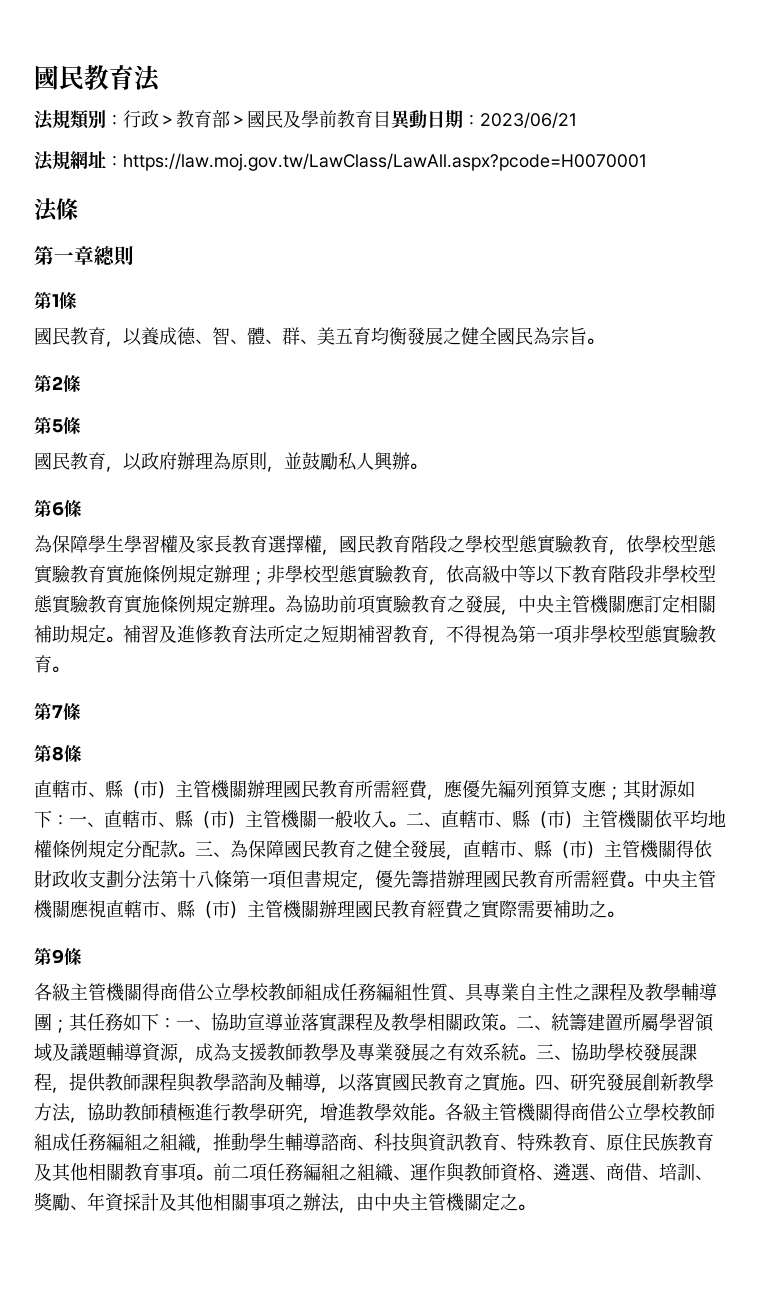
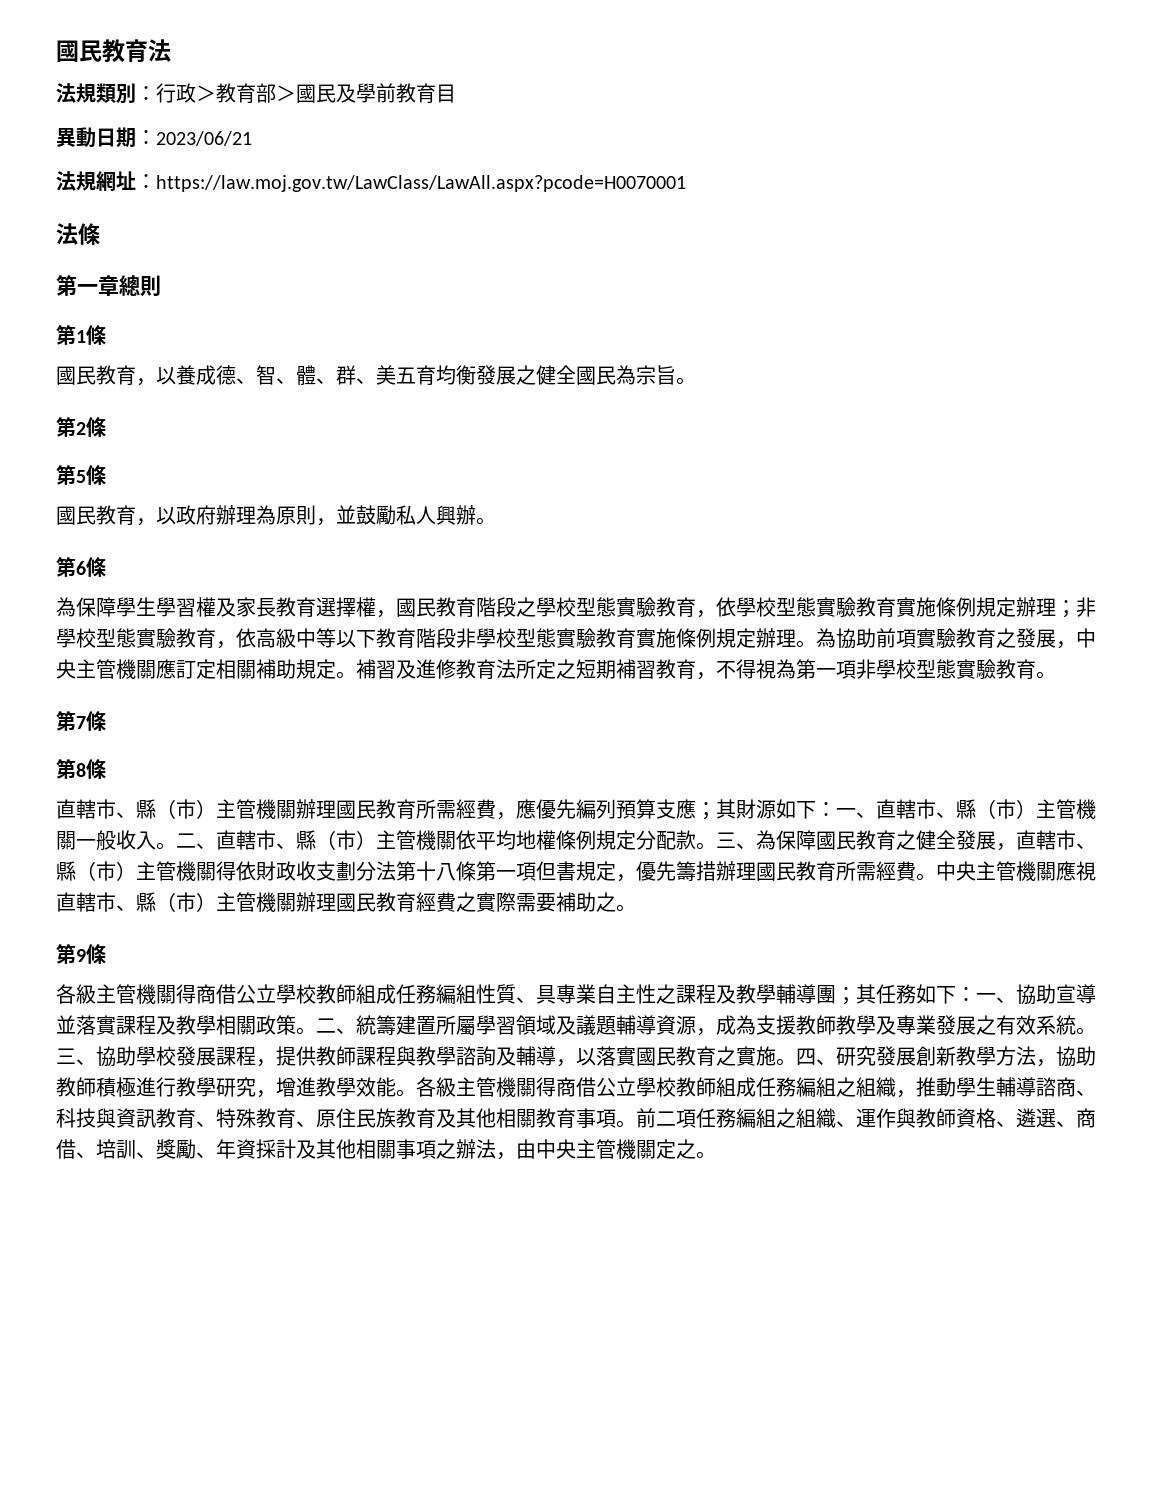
- 法規類別：行政＞教育部＞國民及學前教育目異動日期：2023/06/21
+ 法規類別：行政＞教育部＞國民及學前教育目
+ 異動日期：2023/06/21

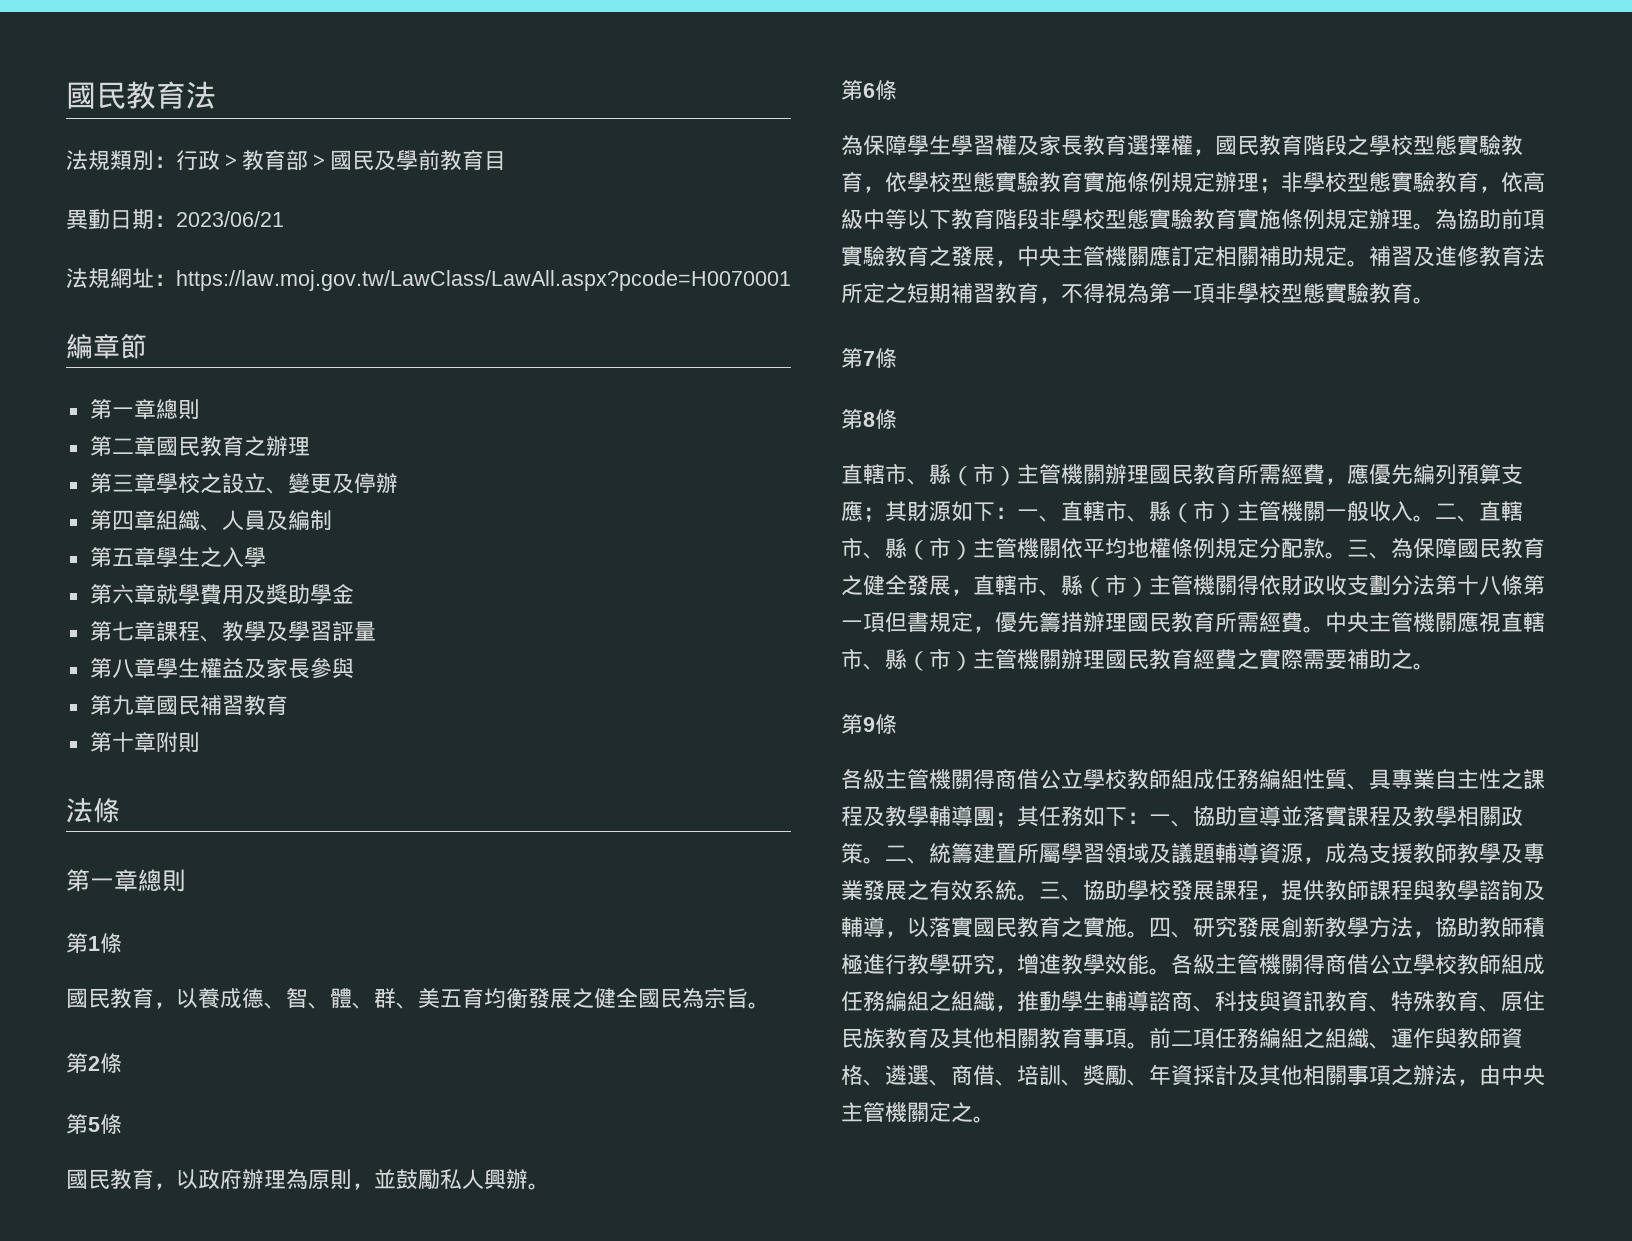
+ 編章節
+ 第一章總則
+ 第二章國民教育之辦理
+ 第三章學校之設立、變更及停辦
+ 第四章組織、人員及編制
+ 第五章學生之入學
+ 第六章就學費用及獎助學金
+ 第七章課程、教學及學習評量
+ 第八章學生權益及家長參與
+ 第九章國民補習教育
+ 第十章附則

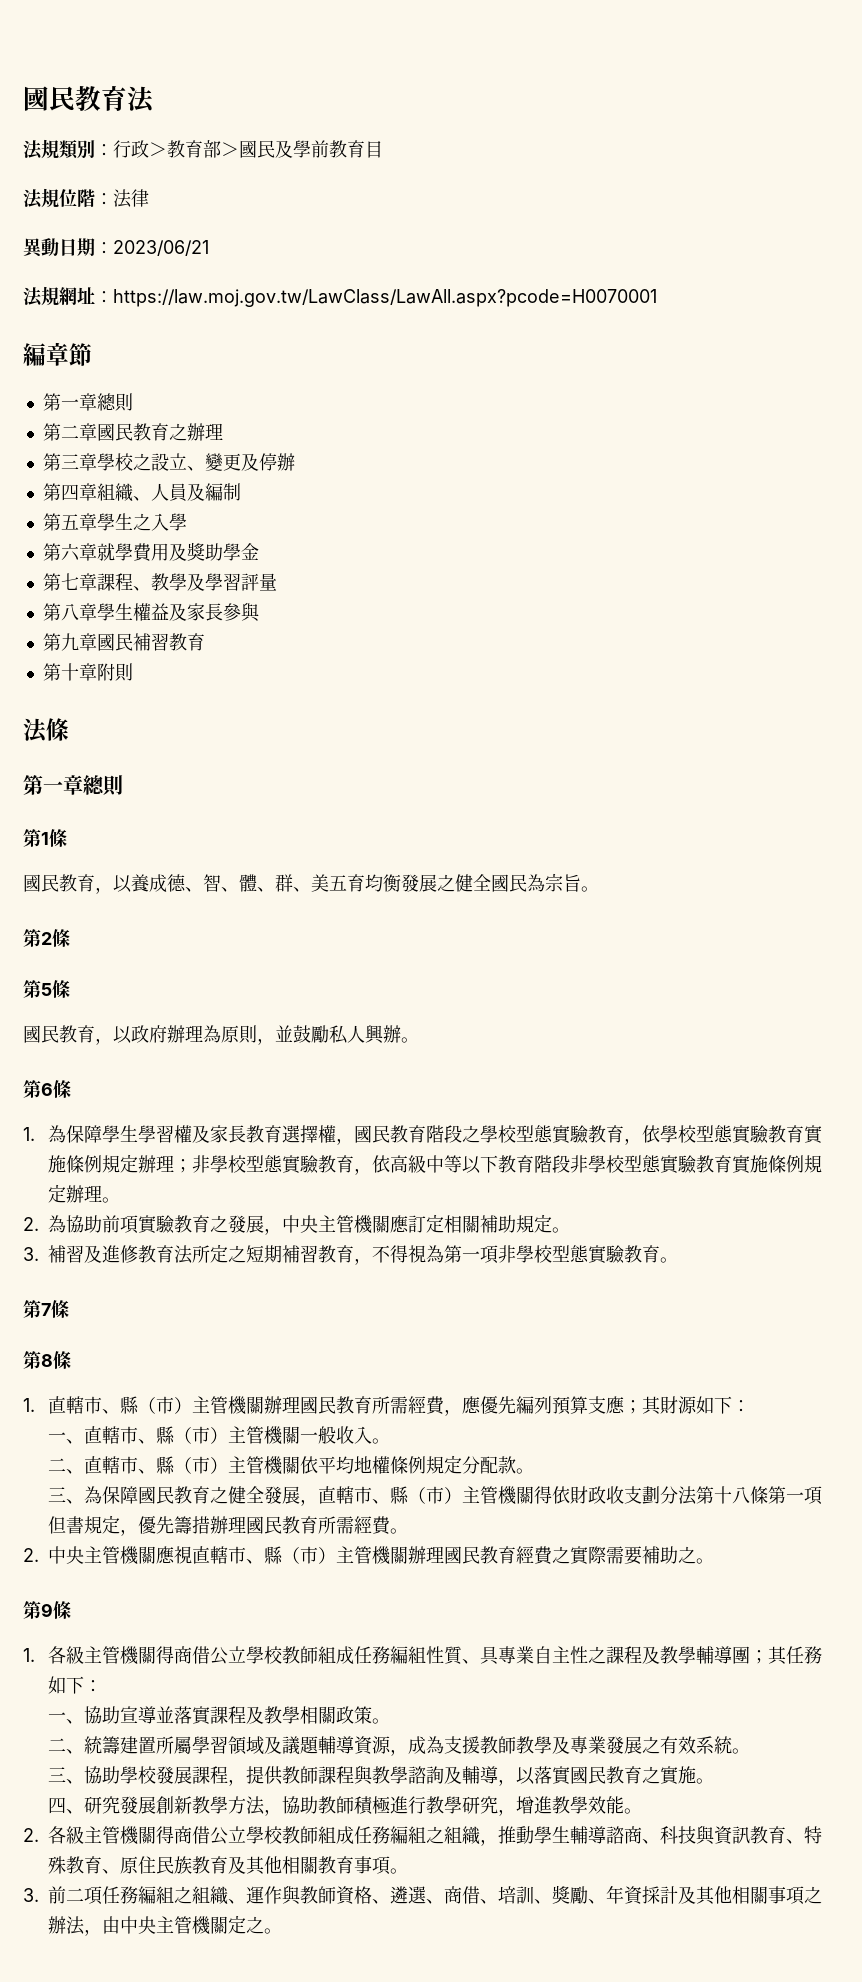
+ 法規位階：法律
- 為保障學生學習權及家長教育選擇權，國民教育階段之學校型態實驗教育，依學校型態實驗教育實施條例規定辦理；
+ 1.為保障學生學習權及家長教育選擇權，國民教育階段之學校型態實驗教育，依學校型態實驗教育實施條例規定辦理；
- 非學校型態實驗教育，依高級中等以下教育階段非學校型態實驗教育實施條例規定辦理。為協助前項實驗教育之發展，中央主管機關應訂定相關補助規定。補習及進修教育法所定之短期補習教育，不得視為第一項非學校型態實驗教育。
+ 非學校型態實驗教育，依高級中等以下教育階段非學校型態實驗教育實施條例規定辦理。
+ 2.為協助前項實驗教育之發展，中央主管機關應訂定相關補助規定。
+ 3.補習及進修教育法所定之短期補習教育，不得視為第一項非學校型態實驗教育。
- 直轄市、縣（市）主管機關辦理國民教育所需經費，應優先編列預算支應；
+ 1.直轄市、縣（市）主管機關辦理國民教育所需經費，應優先編列預算支應；
- 其財源如下：一、直轄市、縣（市）主管機關一般收入。二、直轄市、縣（市）主管機關依平均地權條例規定分配款。三、為保障國民教育之健全發展，直轄市、縣（市）主管機關得依財政收支劃分法第十八條第一項但書規定，優先籌措辦理國民教育所需經費。中央主管機關應視直轄市、縣（市）主管機關辦理國民教育經費之實際需要補助之。
+ 其財源如下：
+ 一、直轄市、縣（市）主管機關一般收入。
+ 二、直轄市、縣（市）主管機關依平均地權條例規定分配款。
+ 三、為保障國民教育之健全發展，直轄市、縣（市）主管機關得依財政收支劃分法第十八條第一項但書規定，優先籌措辦理國民教育所需經費。
+ 2.中央主管機關應視直轄市、縣（市）主管機關辦理國民教育經費之實際需要補助之。
- 各級主管機關得商借公立學校教師組成任務編組性質、具專業自主性之課程及教學輔導團；
+ 1.各級主管機關得商借公立學校教師組成任務編組性質、具專業自主性之課程及教學輔導團；
- 其任務如下：一、協助宣導並落實課程及教學相關政策。二、統籌建置所屬學習領域及議題輔導資源，成為支援教師教學及專業發展之有效系統。三、協助學校發展課程，提供教師課程與教學諮詢及輔導，以落實國民教育之實施。四、研究發展創新教學方法，協助教師積極進行教學研究，增進教學效能。各級主管機關得商借公立學校教師組成任務編組之組織，推動學生輔導諮商、科技與資訊教育、特殊教育、原住民族教育及其他相關教育事項。前二項任務編組之組織、運作與教師資格、遴選、商借、培訓、獎勵、年資採計及其他相關事項之辦法，由中央主管機關定之。
+ 其任務如下：
+ 一、協助宣導並落實課程及教學相關政策。
+ 二、統籌建置所屬學習領域及議題輔導資源，成為支援教師教學及專業發展之有效系統。
+ 三、協助學校發展課程，提供教師課程與教學諮詢及輔導，以落實國民教育之實施。
+ 四、研究發展創新教學方法，協助教師積極進行教學研究，增進教學效能。
+ 2.各級主管機關得商借公立學校教師組成任務編組之組織，推動學生輔導諮商、科技與資訊教育、特殊教育、原住民族教育及其他相關教育事項。
+ 3.前二項任務編組之組織、運作與教師資格、遴選、商借、培訓、獎勵、年資採計及其他相關事項之辦法，由中央主管機關定之。

